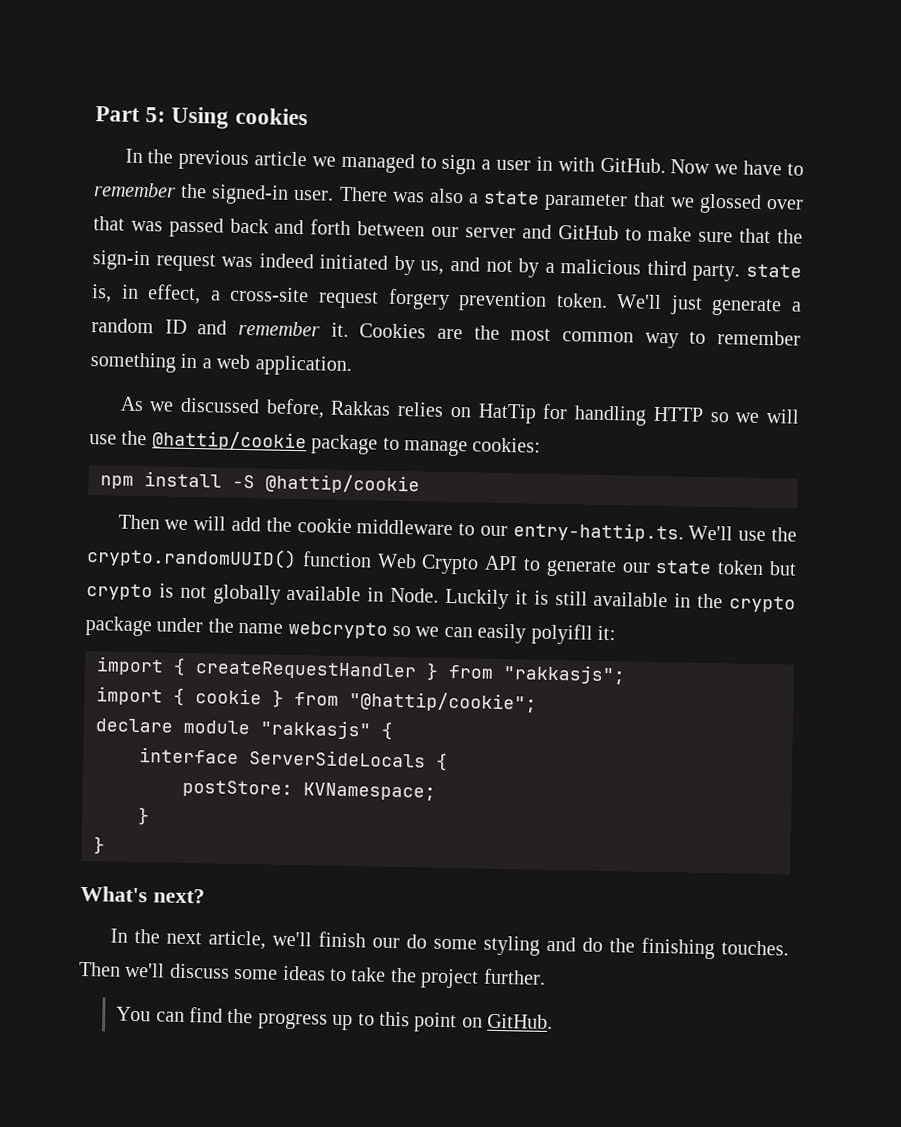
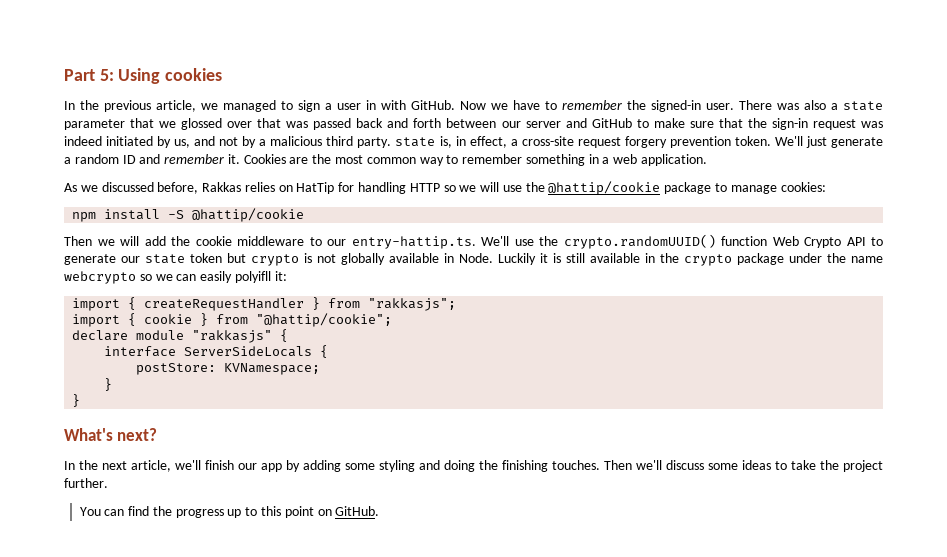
- In the previous article we managed to sign a user in with GitHub.
+ In the previous article, we managed to sign a user in with GitHub.
- In the next article, we'll finish our do some styling and do the finishing touches.
+ In the next article, we'll finish our app by adding some styling and doing the finishing touches.

